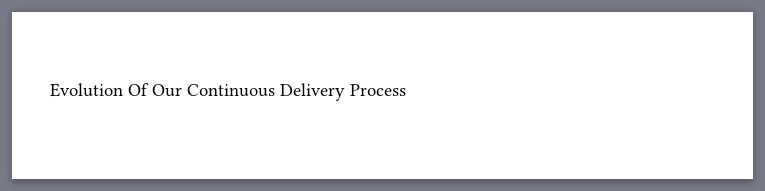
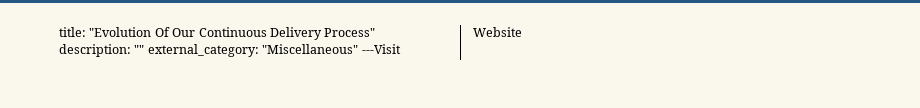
- Evolution Of Our Continuous Delivery Process
+ title: "Evolution Of Our Continuous Delivery Process" description: "" external_category: "Miscellaneous" ---Visit Website

